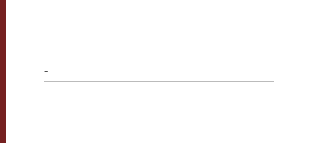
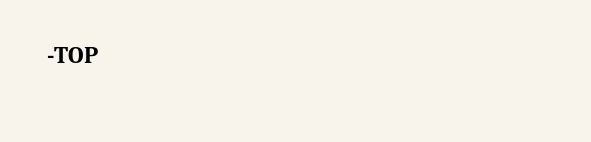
- -
+ -TOP

